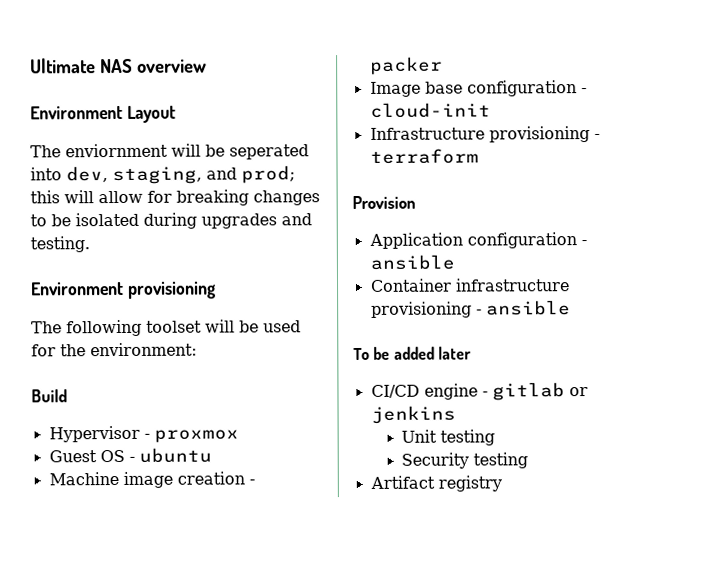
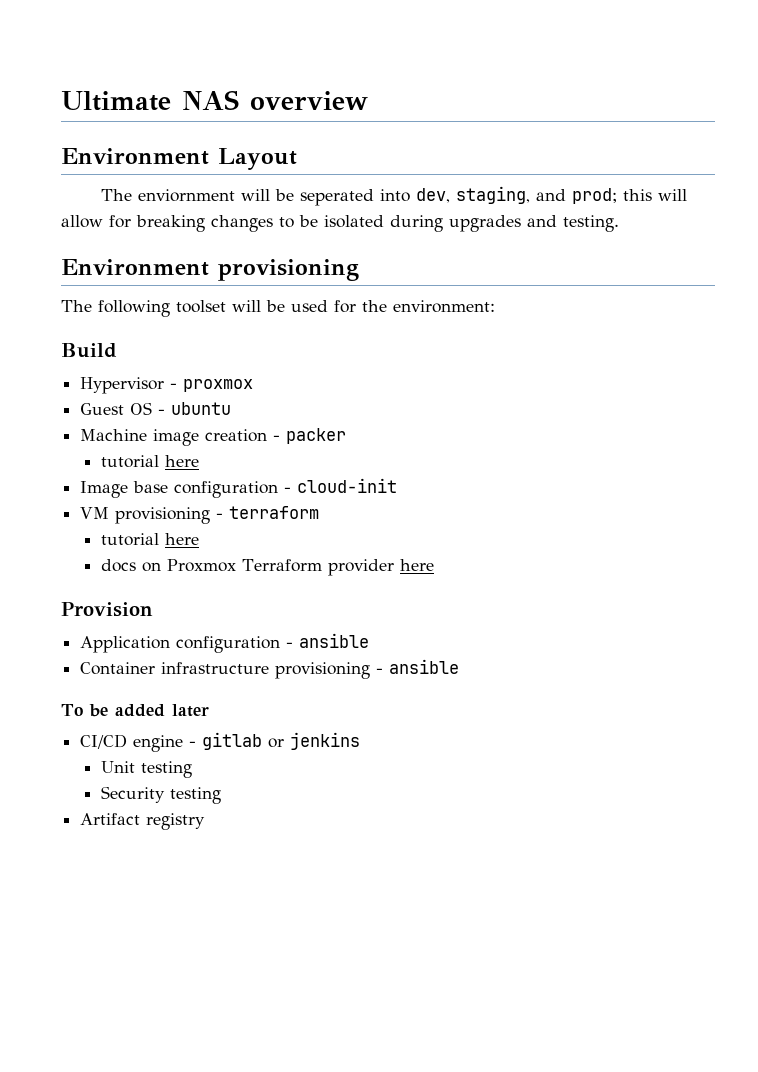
  Machine image creation - packer
+ tutorial here
- Infrastructure provisioning - terraform
+ VM provisioning - terraform
+ tutorial here
+ docs on Proxmox Terraform provider here

